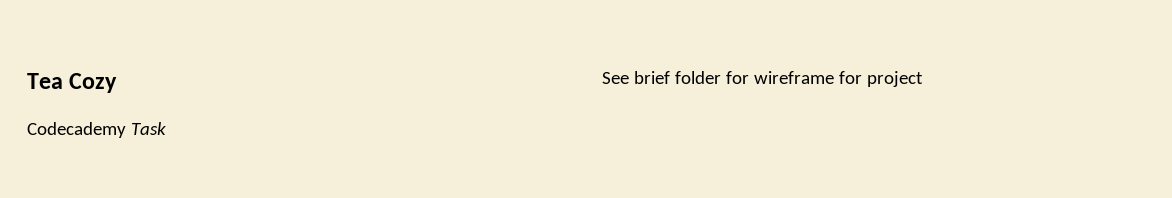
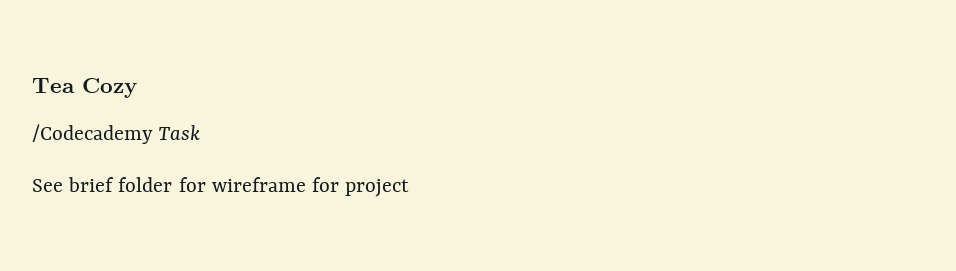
- Codecademy Task
+ /Codecademy Task

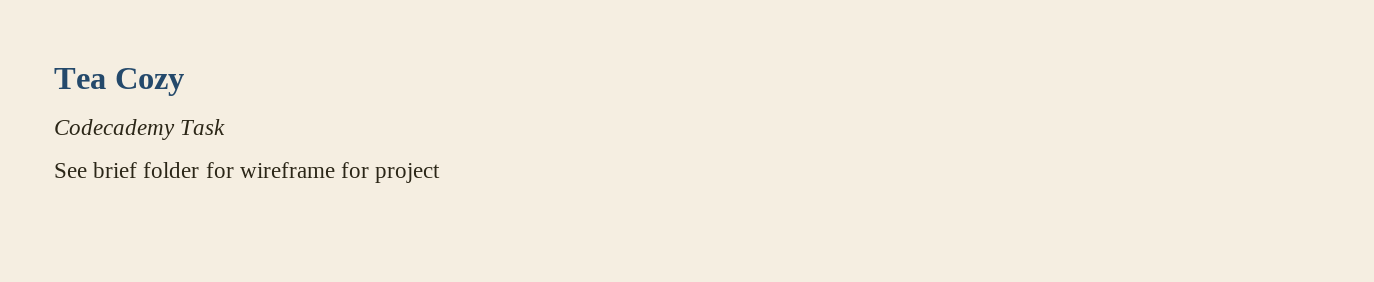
- /Codecademy Task
+ Codecademy Task

